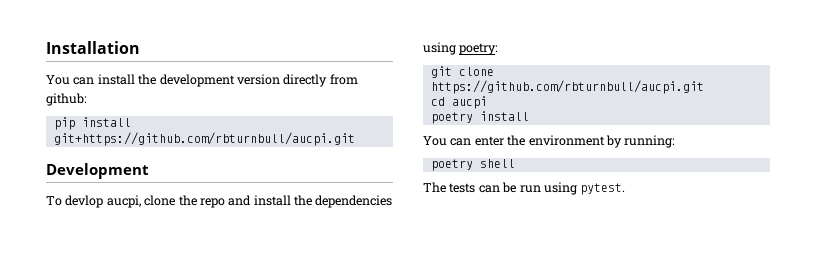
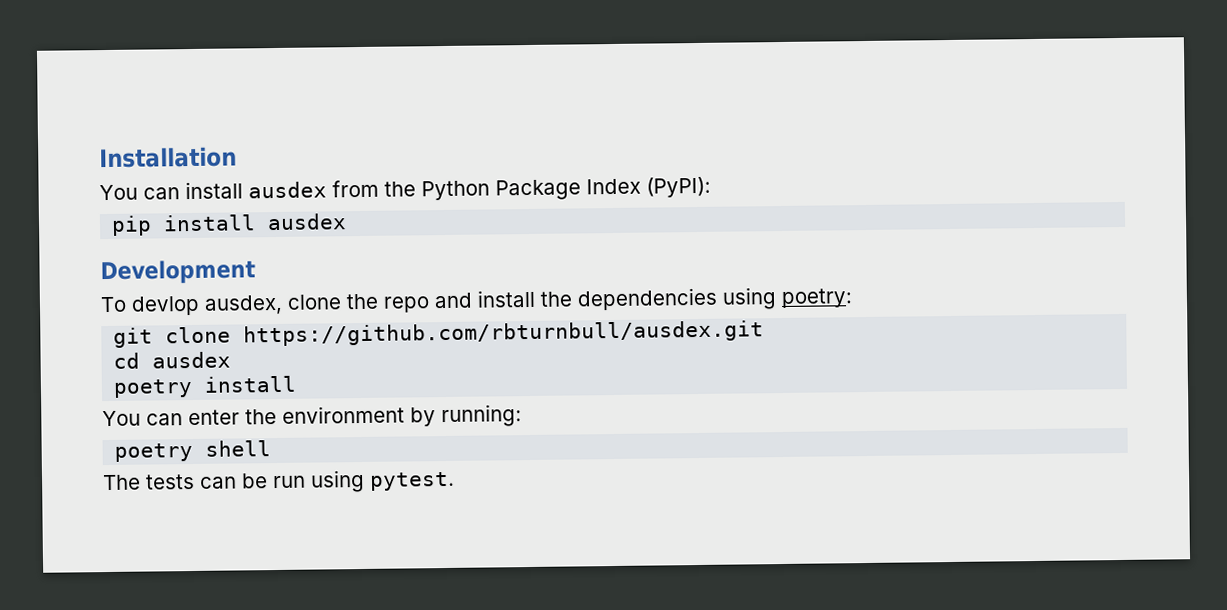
- You can install the development version directly from github:
+ You can install ausdex from the Python Package Index (PyPI):
- pip install git+https://github.com/rbturnbull/aucpi.git
+ pip install ausdex
- To devlop aucpi, clone the repo and install the dependencies using poetry:
+ To devlop ausdex, clone the repo and install the dependencies using poetry:
- git clone https://github.com/rbturnbull/aucpi.git
+ git clone https://github.com/rbturnbull/ausdex.git
- cd aucpi
+ cd ausdex

